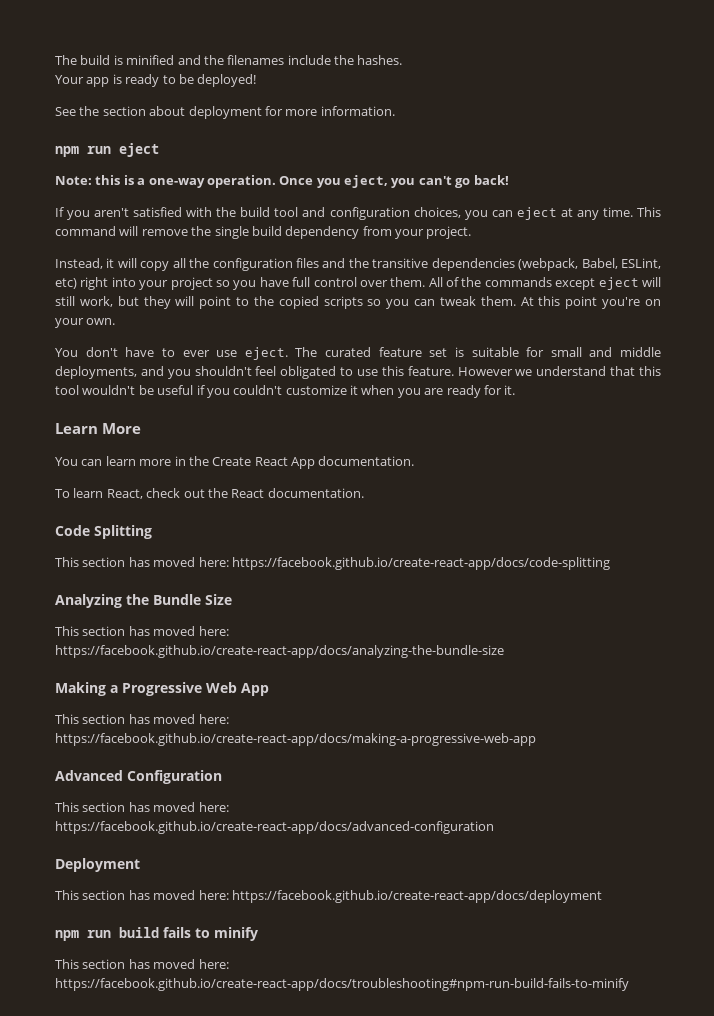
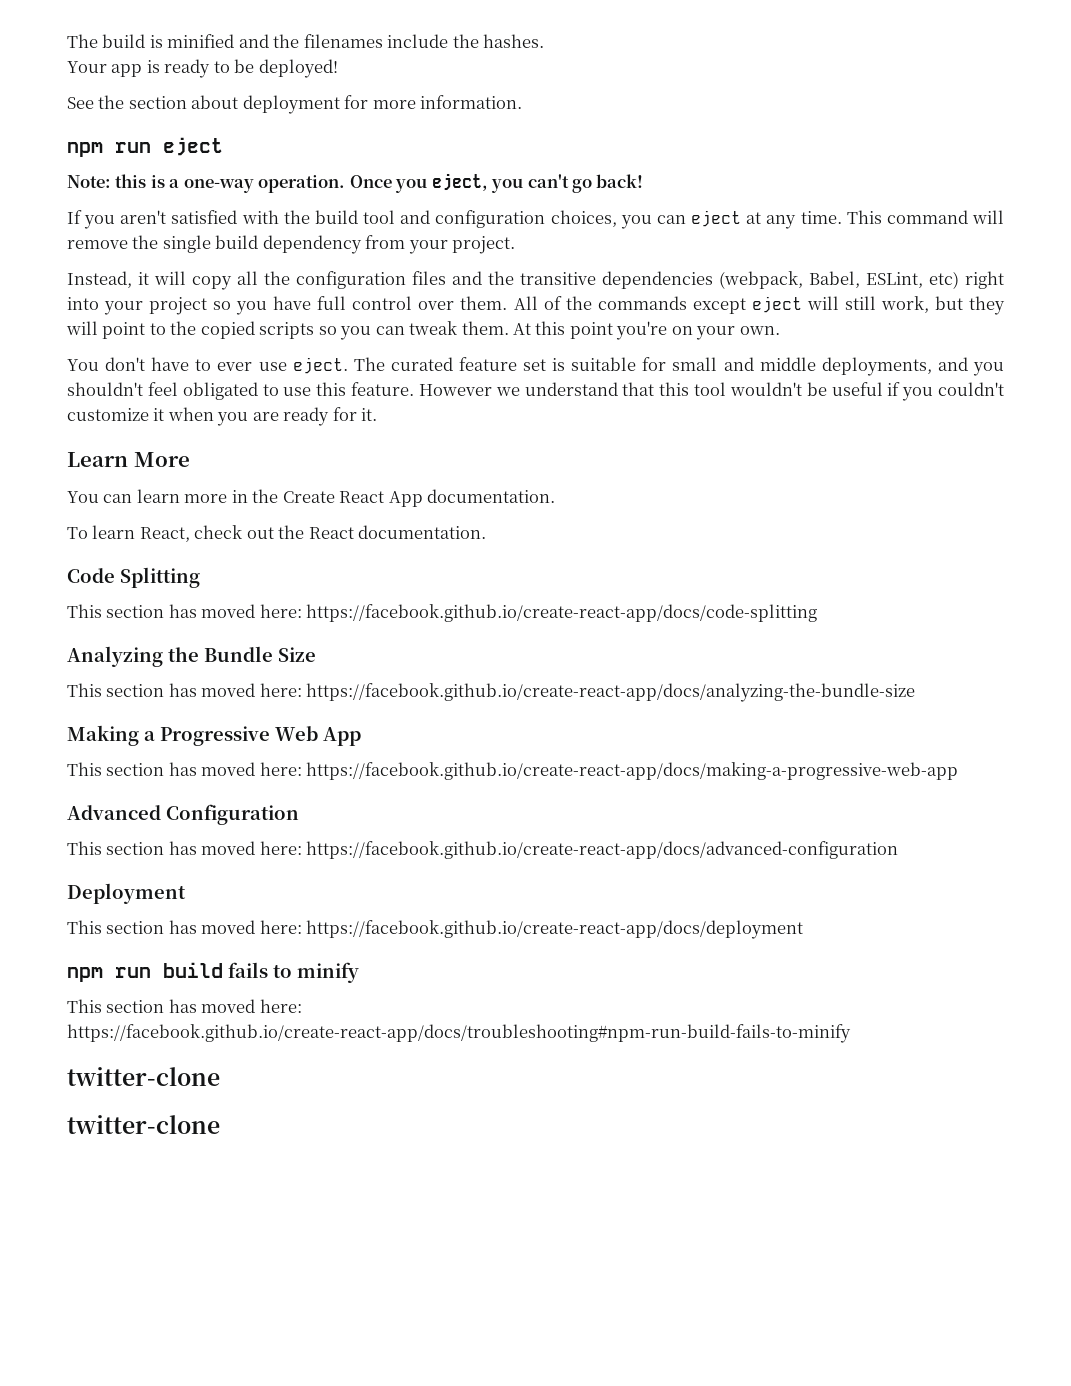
  This section has moved here: https://facebook.github.io/create-react-app/docs/troubleshooting#npm-run-build-fails-to-minify
+ twitter-clone
+ twitter-clone

